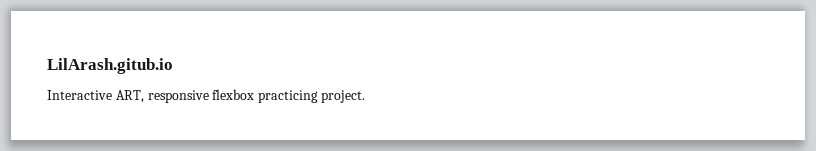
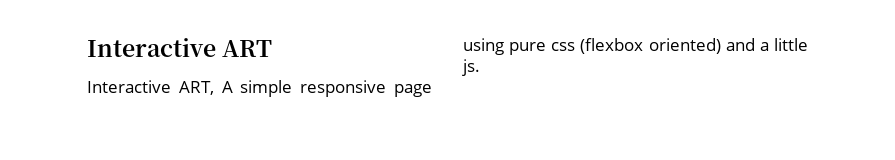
- LilArash.gitub.io
+ Interactive ART
- Interactive ART, responsive flexbox practicing project.
+ Interactive ART, A simple responsive page using pure css (flexbox oriented) and a little js.

